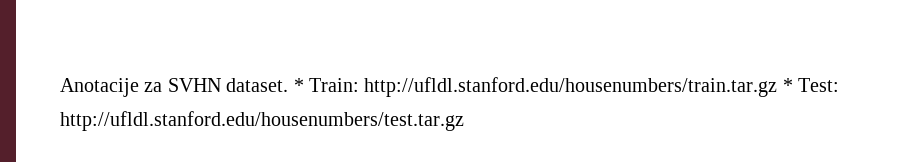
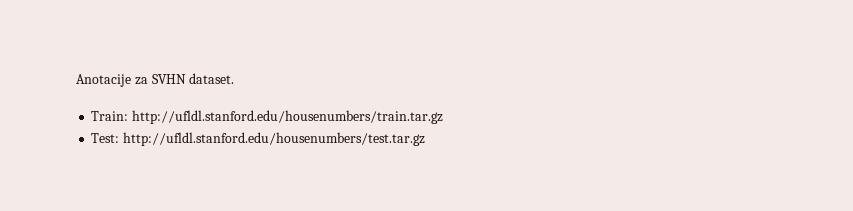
- Anotacije za SVHN dataset. * Train: http://ufldl.stanford.edu/housenumbers/train.tar.gz * Test: http://ufldl.stanford.edu/housenumbers/test.tar.gz
+ Anotacije za SVHN dataset.
+ Train: http://ufldl.stanford.edu/housenumbers/train.tar.gz
+ Test: http://ufldl.stanford.edu/housenumbers/test.tar.gz

